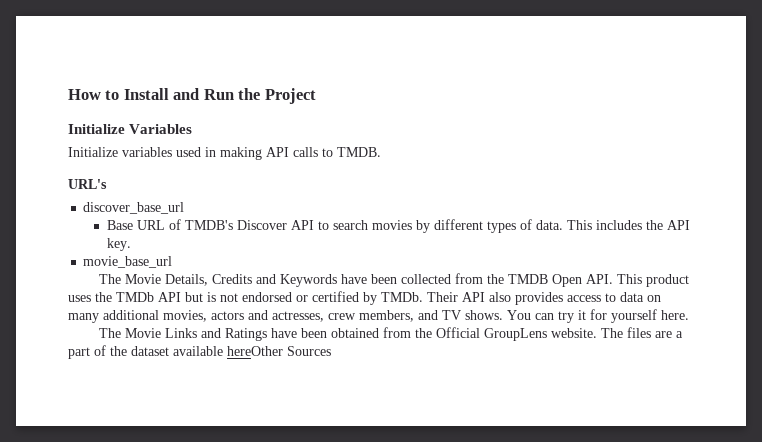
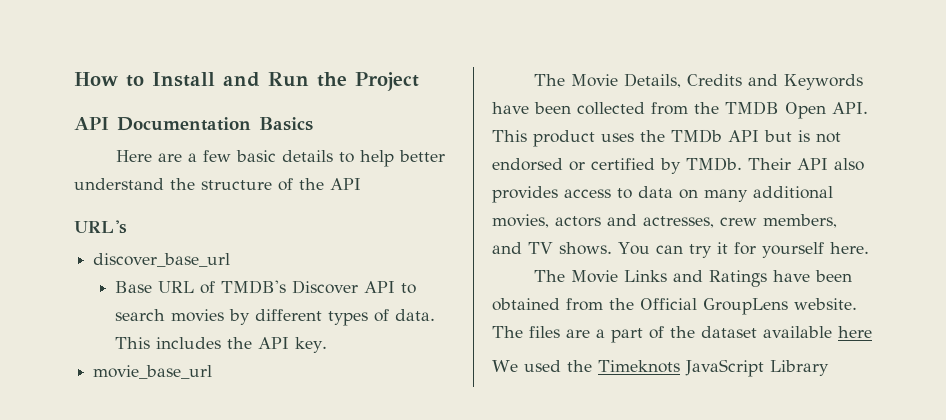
- Initialize Variables
- Initialize variables used in making API calls to TMDB.
+ API Documentation Basics
+ Here are a few basic details to help better understand the structure of the API
- The files are a part of the dataset available hereOther Sources
+ The files are a part of the dataset available here
+ We used the Timeknots JavaScript Library

